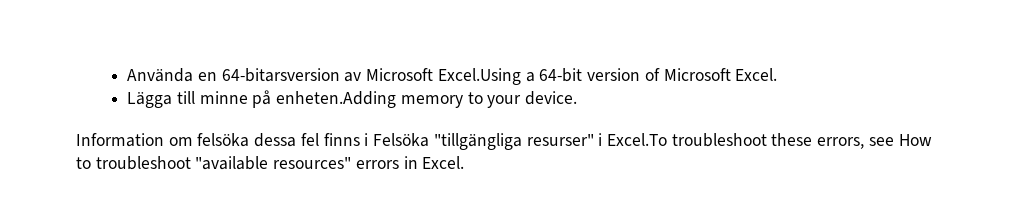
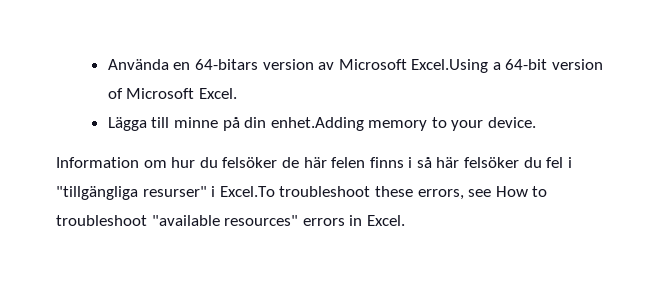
- Använda en 64-bitarsversion av Microsoft Excel.Using a 64-bit version of Microsoft Excel.
+ Använda en 64-bitars version av Microsoft Excel.Using a 64-bit version of Microsoft Excel.
- Lägga till minne på enheten.Adding memory to your device.
+ Lägga till minne på din enhet.Adding memory to your device.
- Information om felsöka dessa fel finns i Felsöka "tillgängliga resurser" i Excel.To troubleshoot these errors, see How to troubleshoot "available resources" errors in Excel.
+ Information om hur du felsöker de här felen finns i så här felsöker du fel i "tillgängliga resurser" i Excel.To troubleshoot these errors, see How to troubleshoot "available resources" errors in Excel.

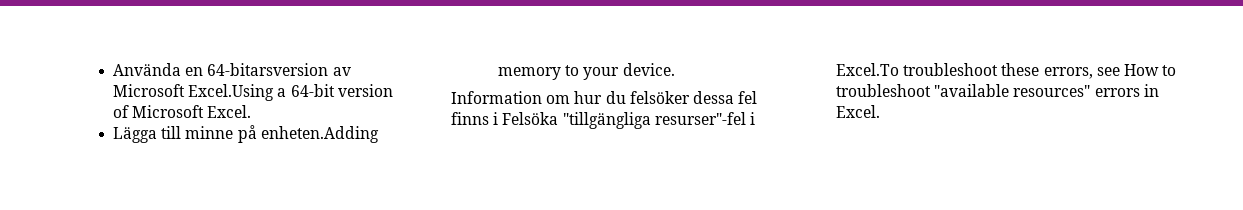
- Använda en 64-bitars version av Microsoft Excel.Using a 64-bit version of Microsoft Excel.
+ Använda en 64-bitarsversion av Microsoft Excel.Using a 64-bit version of Microsoft Excel.
- Lägga till minne på din enhet.Adding memory to your device.
+ Lägga till minne på enheten.Adding memory to your device.
- Information om hur du felsöker de här felen finns i så här felsöker du fel i "tillgängliga resurser" i Excel.To troubleshoot these errors, see How to troubleshoot "available resources" errors in Excel.
+ Information om hur du felsöker dessa fel finns i Felsöka "tillgängliga resurser"-fel i Excel.To troubleshoot these errors, see How to troubleshoot "available resources" errors in Excel.

